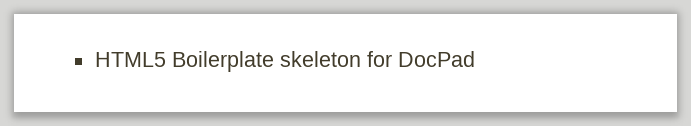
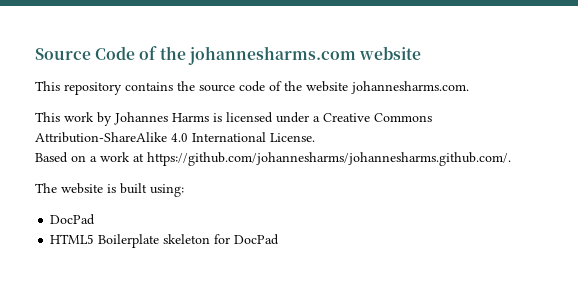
+ Source Code of the johannesharms.com website
+ This repository contains the source code of the website johannesharms.com.
+ This work by Johannes Harms is licensed under a Creative Commons Attribution-ShareAlike 4.0 International License.
+ Based on a work at https://github.com/johannesharms/johannesharms.github.com/.
+ The website is built using:
+ DocPad

